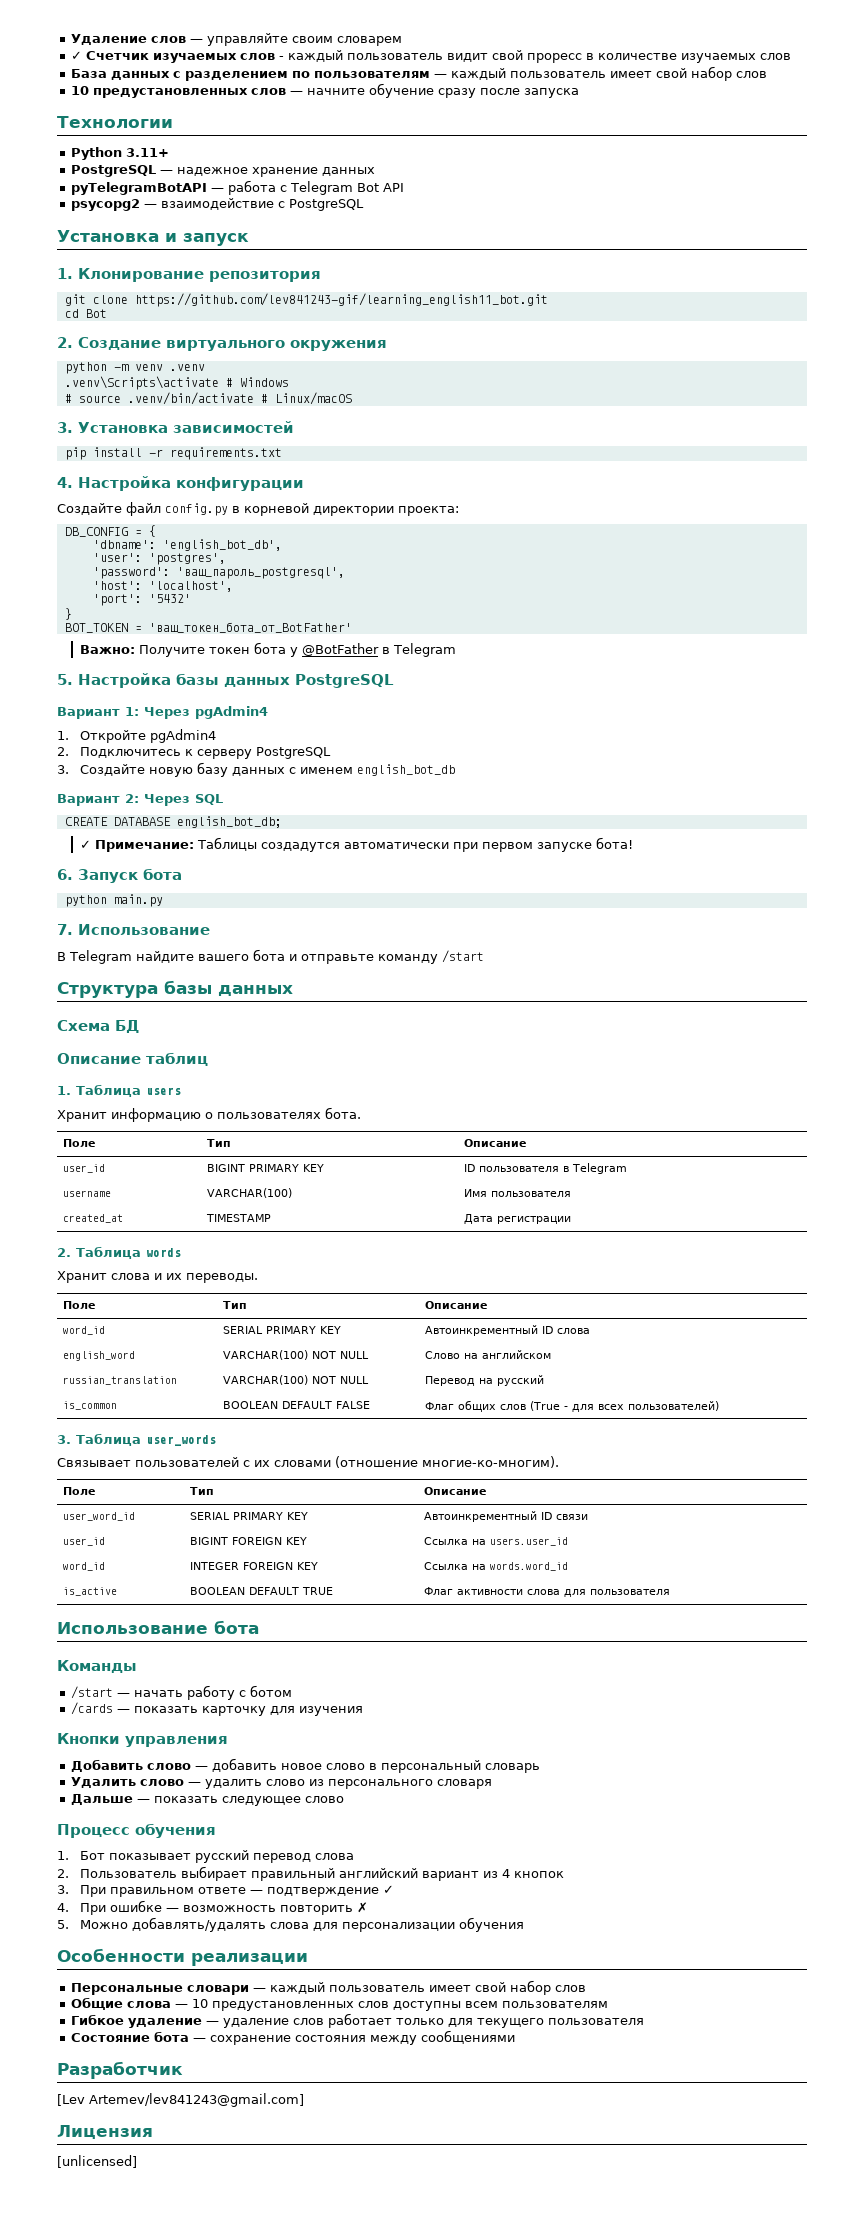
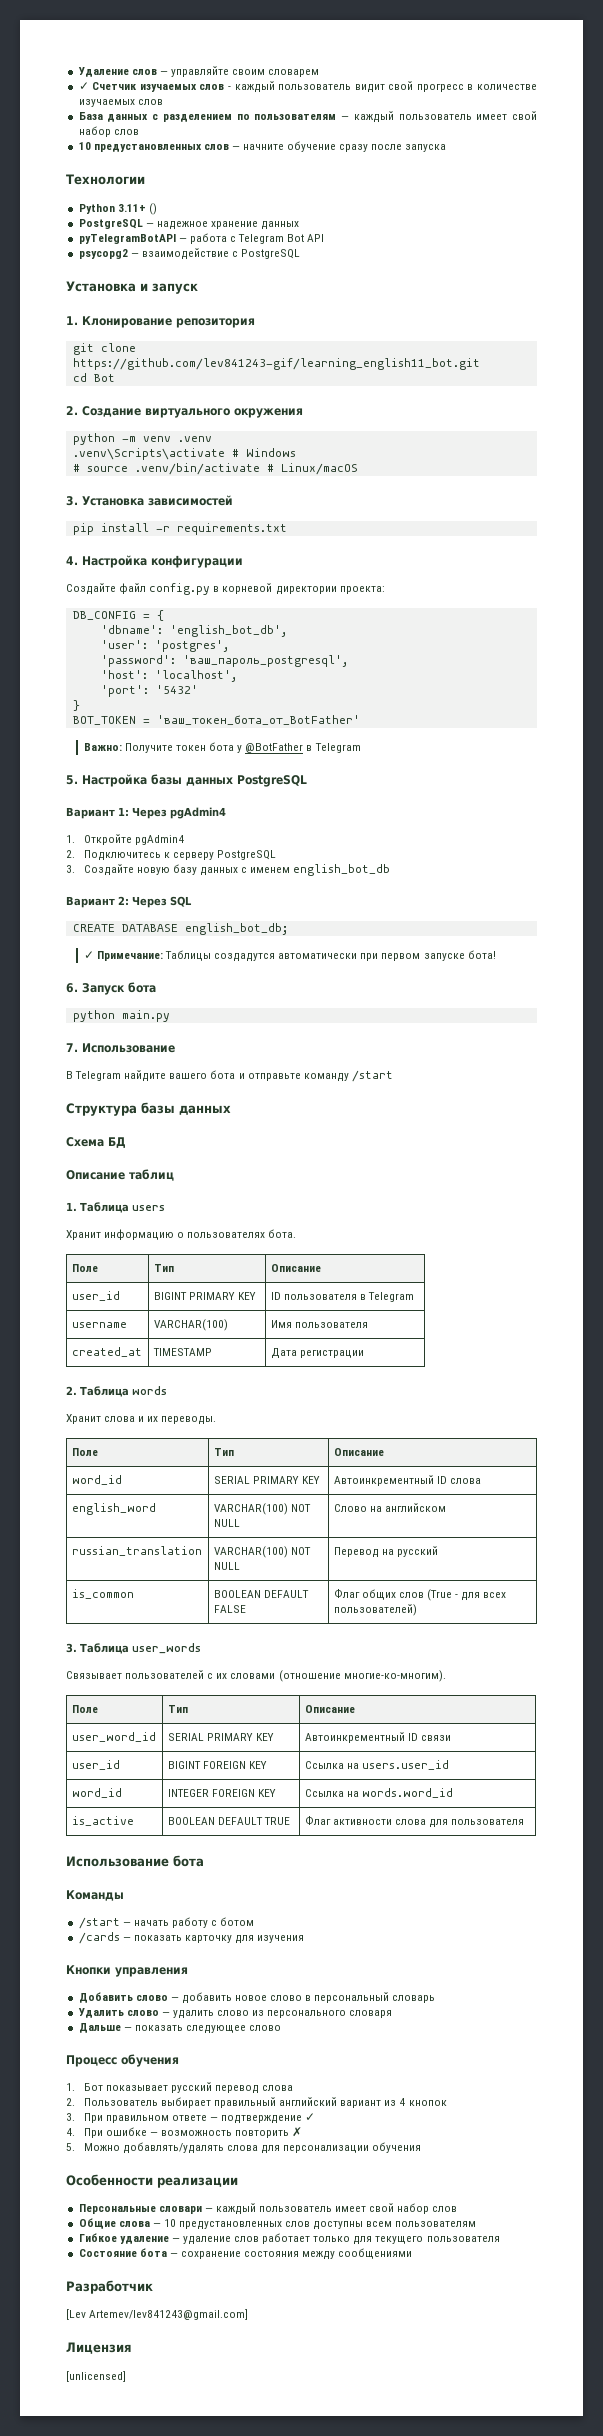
- ✓ Счетчик изучаемых слов - каждый пользователь видит свой проресс в количестве изучаемых слов
+ ✓ Счетчик изучаемых слов - каждый пользователь видит свой прогресс в количестве изучаемых слов
- Python 3.11+
+ Python 3.11+ ()

